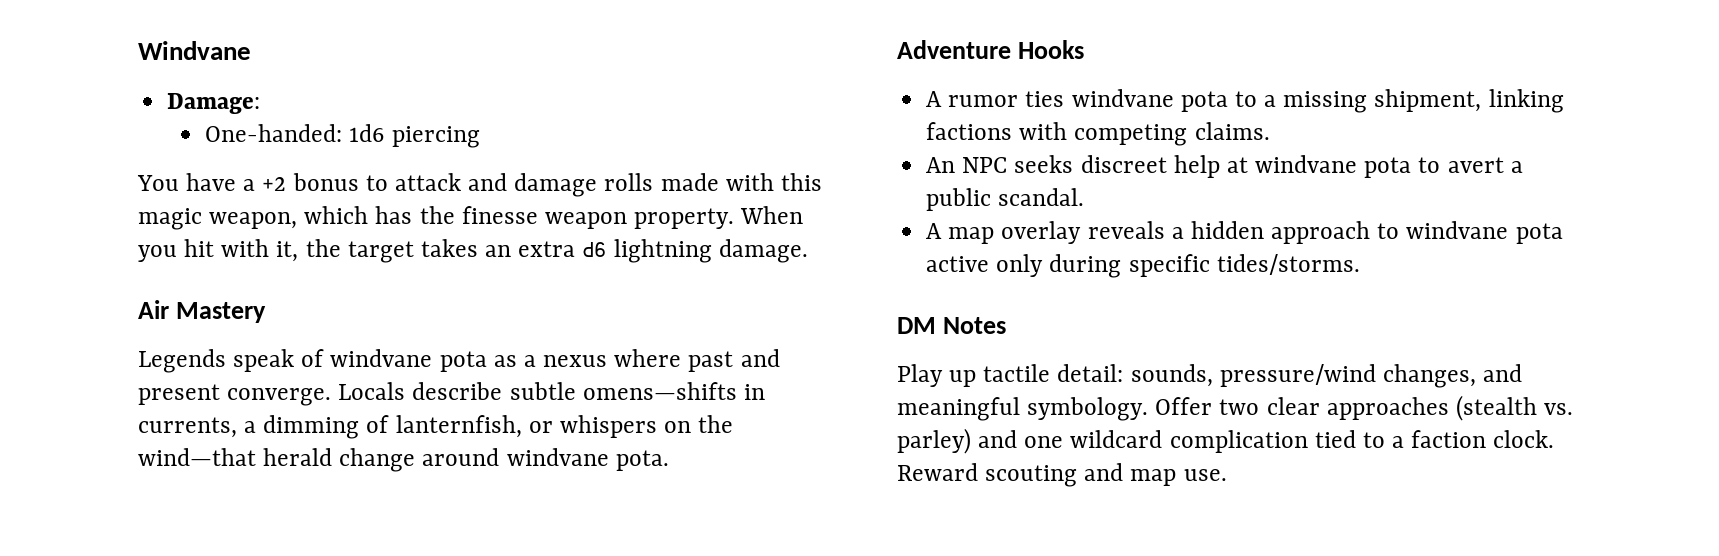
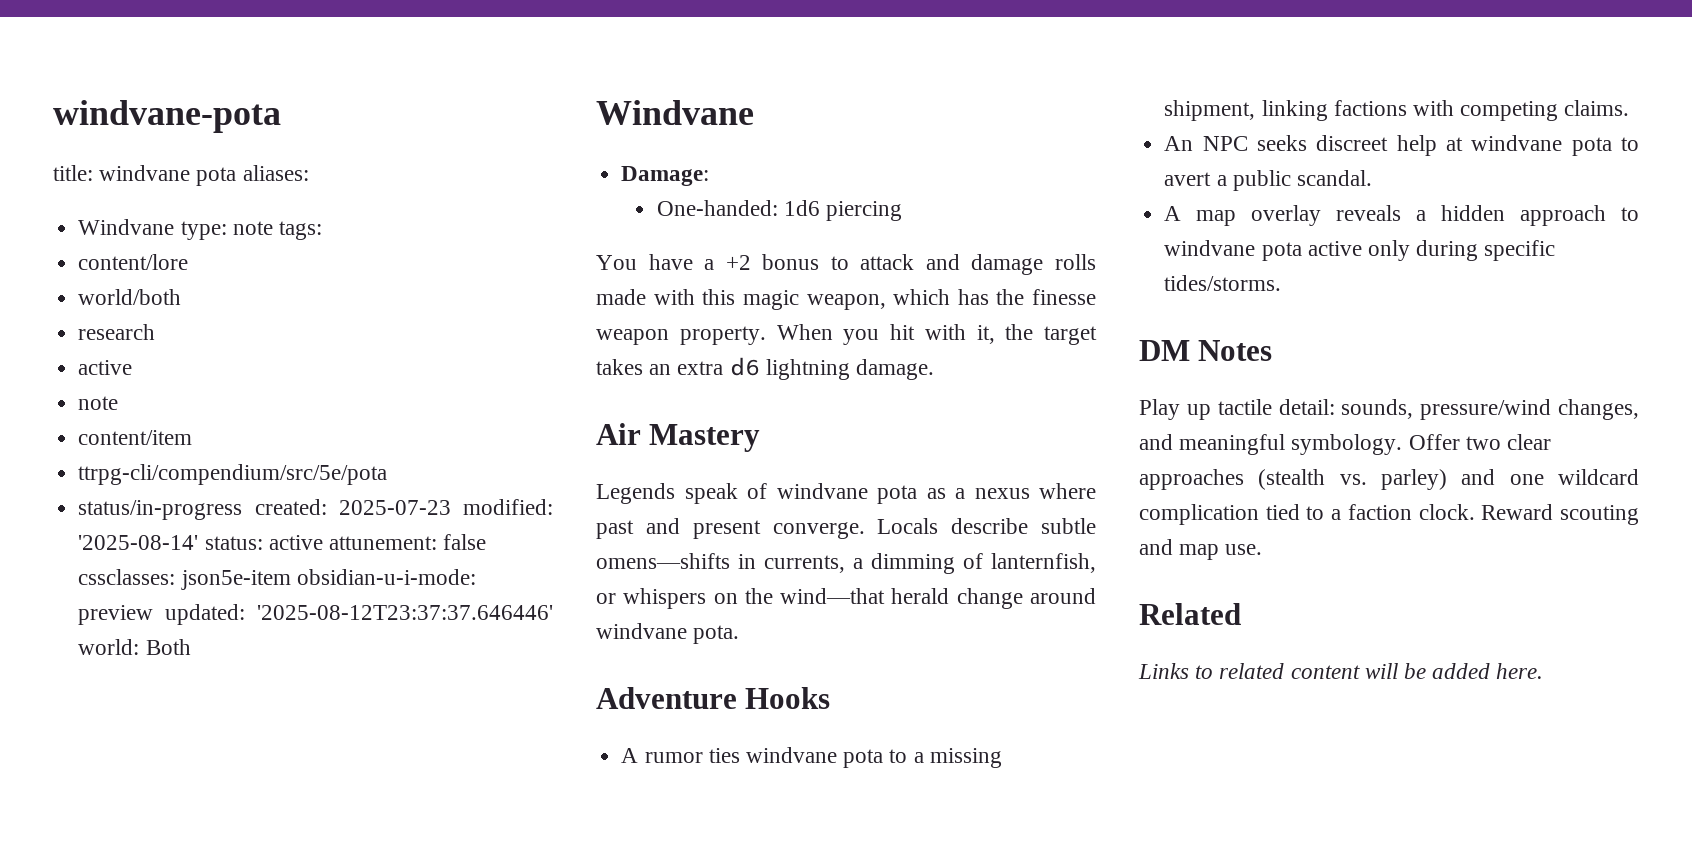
+ windvane-pota
+ title: windvane pota aliases:
+ Windvane type: note tags:
+ content/lore
+ world/both
+ research
+ active
+ note
+ content/item
+ ttrpg-cli/compendium/src/5e/pota
+ status/in-progress created: 2025-07-23 modified: '2025-08-14' status: active attunement: false cssclasses: json5e-item obsidian-u-i-mode: preview updated: '2025-08-12T23:37:37.646446' world: Both
+ Related
+ Links to related content will be added here.

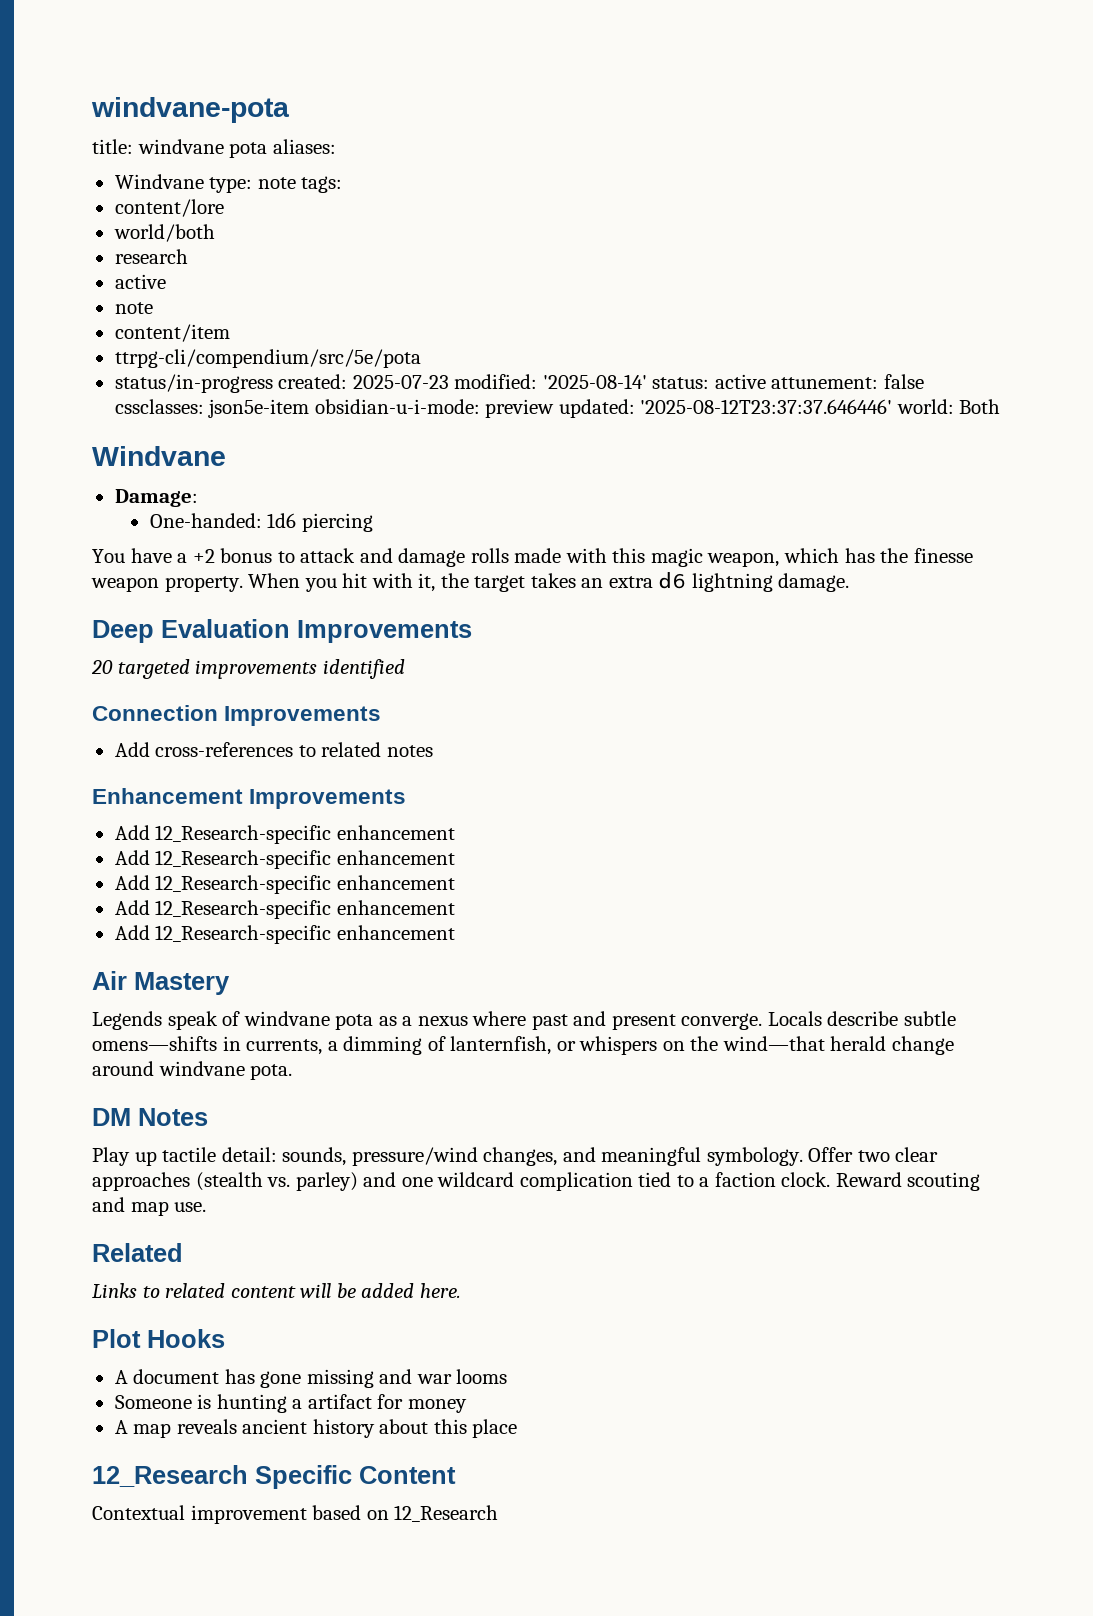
+ Deep Evaluation Improvements
+ 20 targeted improvements identified
+ Connection Improvements
+ Add cross-references to related notes
+ Enhancement Improvements
+ Add 12_Research-specific enhancement
+ Add 12_Research-specific enhancement
+ Add 12_Research-specific enhancement
+ Add 12_Research-specific enhancement
+ Add 12_Research-specific enhancement
- Adventure Hooks
- A rumor ties windvane pota to a missing shipment, linking factions with competing claims.
- An NPC seeks discreet help at windvane pota to avert a public scandal.
- A map overlay reveals a hidden approach to windvane pota active only during specific tides/storms.
+ Plot Hooks
+ A document has gone missing and war looms
+ Someone is hunting a artifact for money
+ A map reveals ancient history about this place
+ 12_Research Specific Content
+ Contextual improvement based on 12_Research

